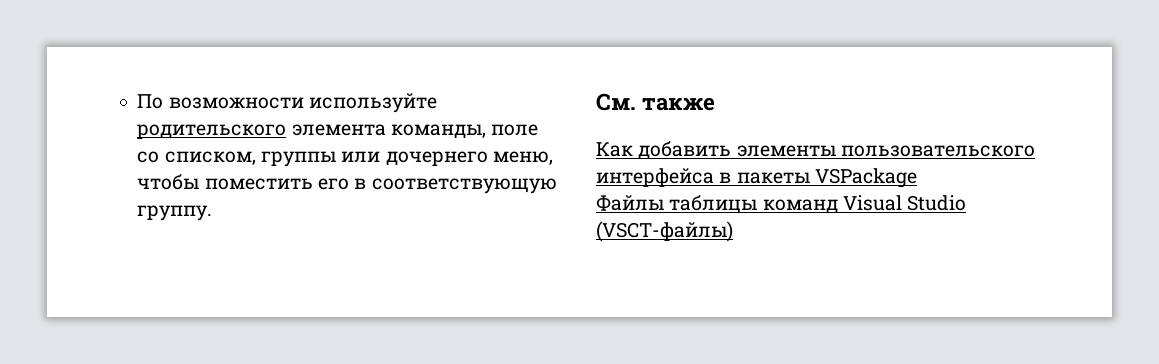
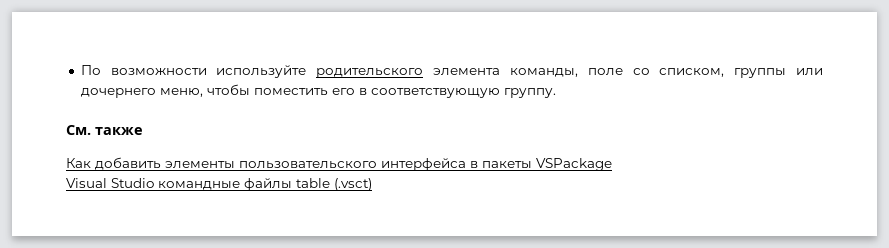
- Файлы таблицы команд Visual Studio (VSCT-файлы)
+ Visual Studio командные файлы table (.vsct)

